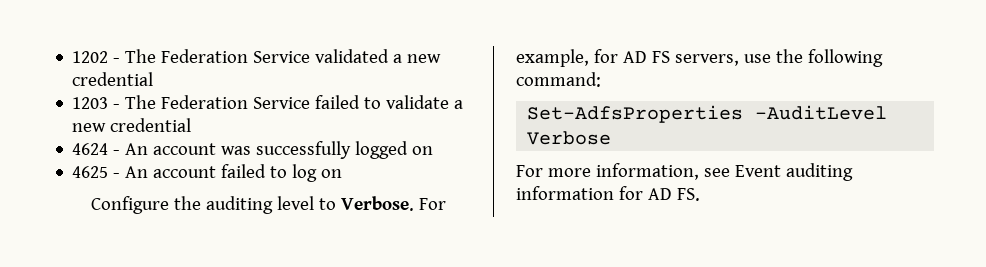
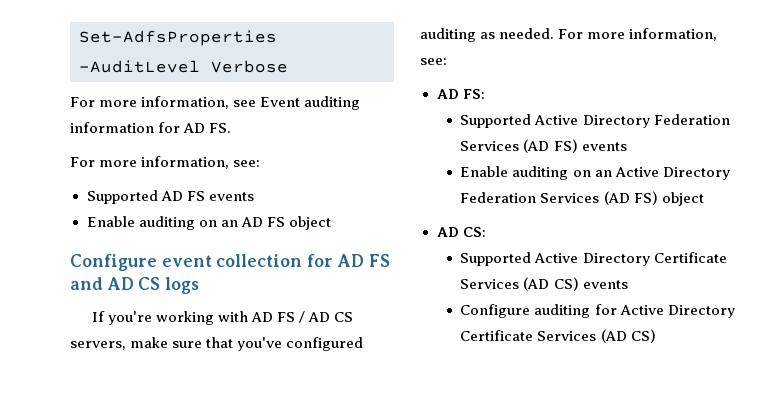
- 1202 - The Federation Service validated a new credential
- 1203 - The Federation Service failed to validate a new credential
- 4624 - An account was successfully logged on
- 4625 - An account failed to log on
- Configure the auditing level to Verbose. For example, for AD FS servers, use the following command:
  For more information, see Event auditing information for AD FS.
+ For more information, see:
+ Supported AD FS events
+ Enable auditing on an AD FS object
+ Configure event collection for AD FS and AD CS logs
+ If you're working with AD FS / AD CS servers, make sure that you've configured auditing as needed. For more information, see:
+ AD FS:
+ Supported Active Directory Federation Services (AD FS) events
+ Enable auditing on an Active Directory Federation Services (AD FS) object
+ AD CS:
+ Supported Active Directory Certificate Services (AD CS) events
+ Configure auditing for Active Directory Certificate Services (AD CS)

